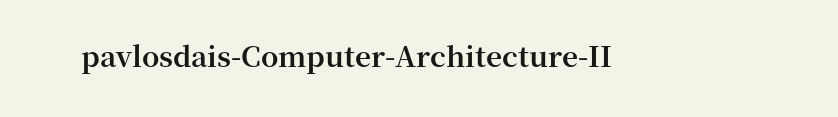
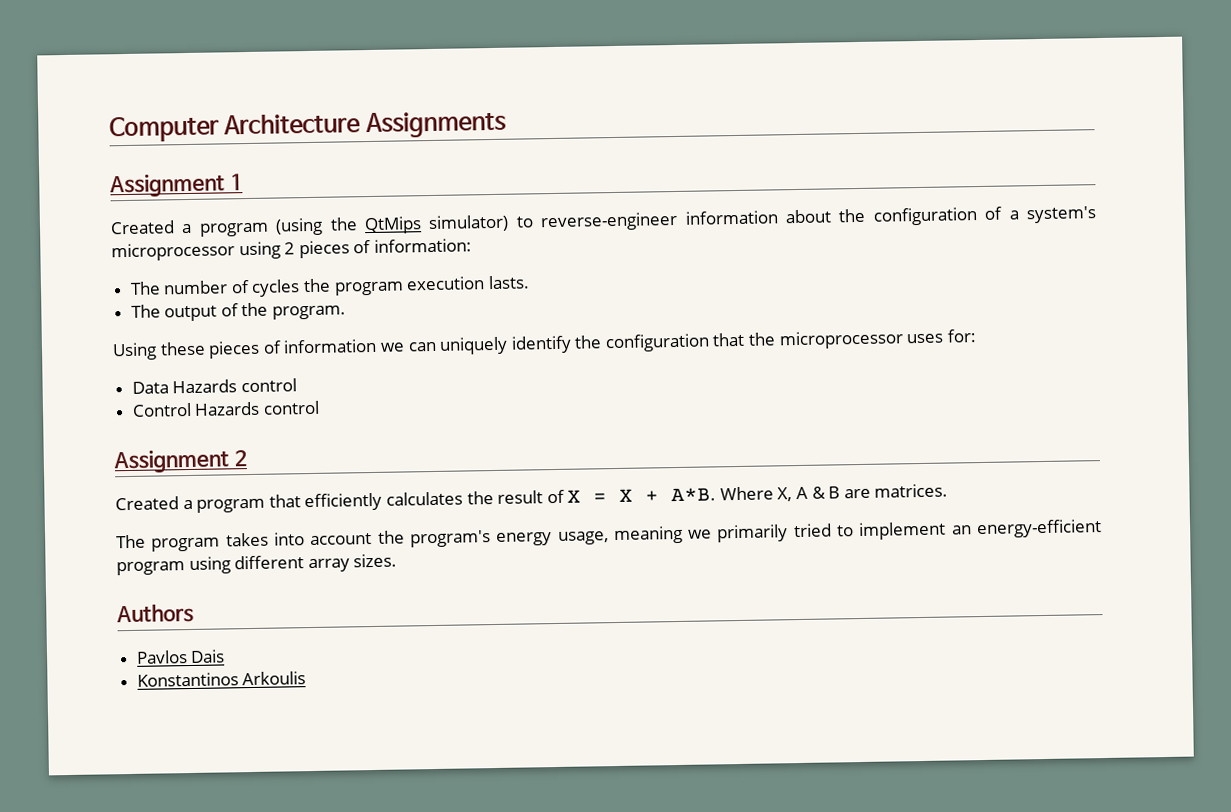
- pavlosdais-Computer-Architecture-II
+ Computer Architecture Assignments
+ Assignment 1
+ Created a program (using the QtMips simulator) to reverse-engineer information about the configuration of a system's microprocessor using 2 pieces of information:
+ The number of cycles the program execution lasts.
+ The output of the program.
+ Using these pieces of information we can uniquely identify the configuration that the microprocessor uses for:
+ Data Hazards control
+ Control Hazards control
+ Assignment 2
+ Created a program that efficiently calculates the result of X = X + A*B. Where X, A & B are matrices.
+ The program takes into account the program's energy usage, meaning we primarily tried to implement an energy-efficient program using different array sizes.
+ Authors
+ Pavlos Dais
+ Konstantinos Arkoulis

